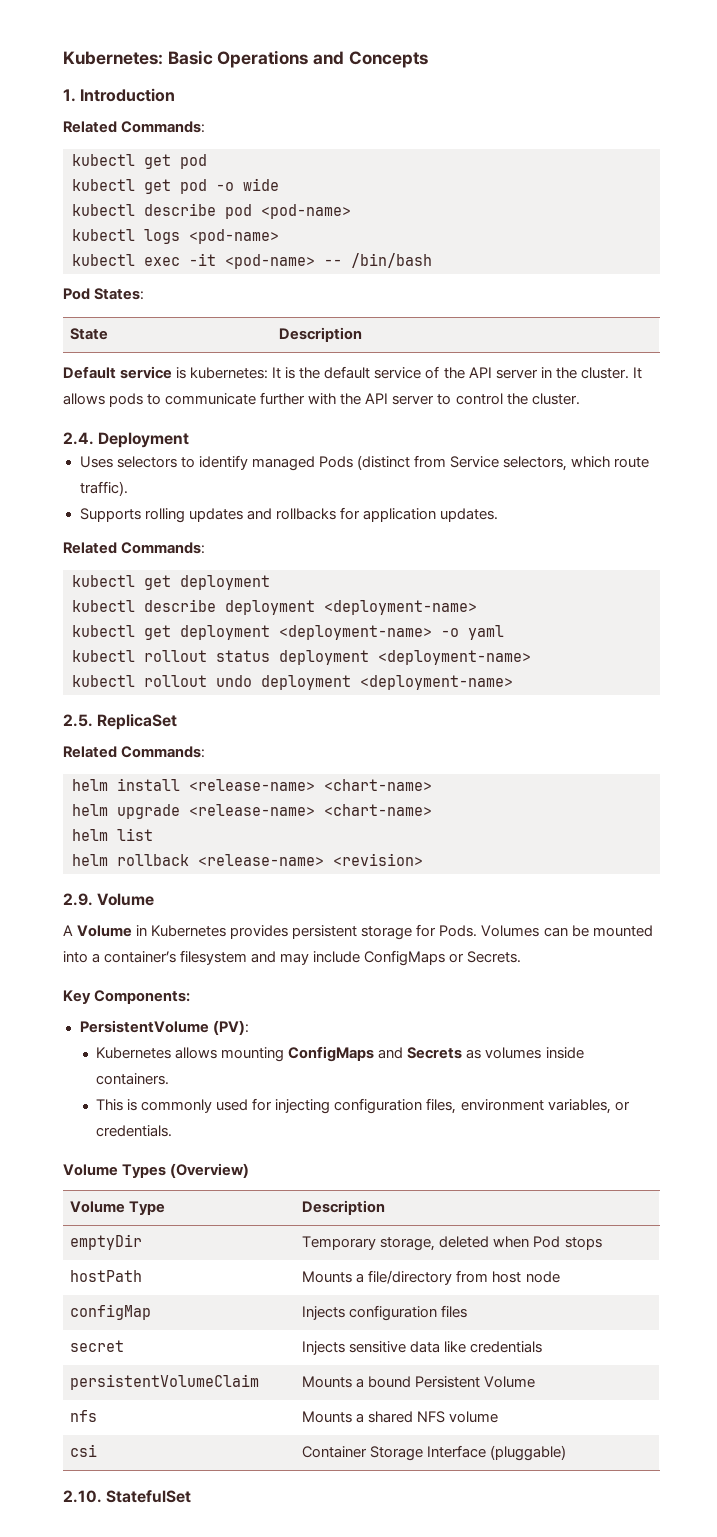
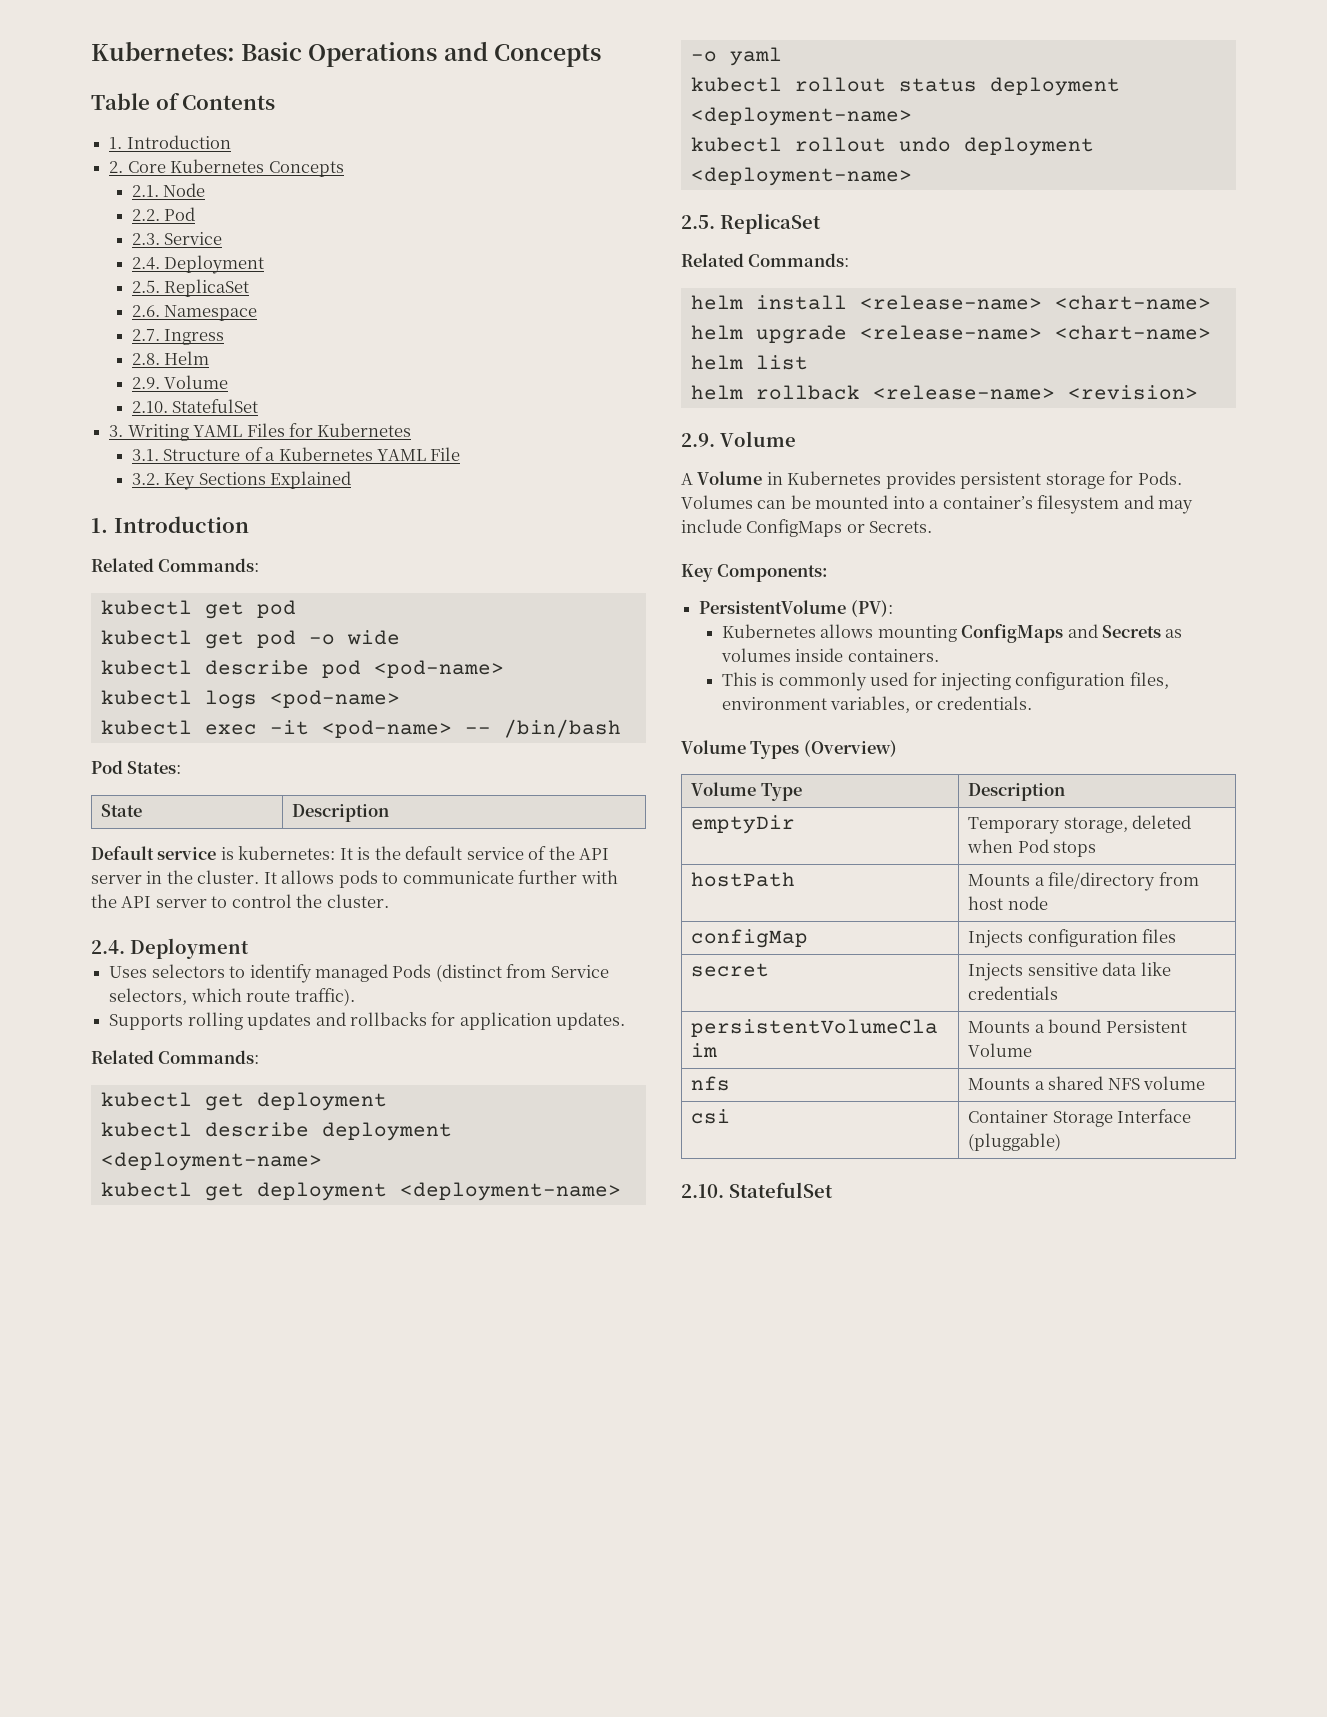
+ Table of Contents
+ 1. Introduction
+ 2. Core Kubernetes Concepts
+ 2.1. Node
+ 2.2. Pod
+ 2.3. Service
+ 2.4. Deployment
+ 2.5. ReplicaSet
+ 2.6. Namespace
+ 2.7. Ingress
+ 2.8. Helm
+ 2.9. Volume
+ 2.10. StatefulSet
+ 3. Writing YAML Files for Kubernetes
+ 3.1. Structure of a Kubernetes YAML File
+ 3.2. Key Sections Explained

